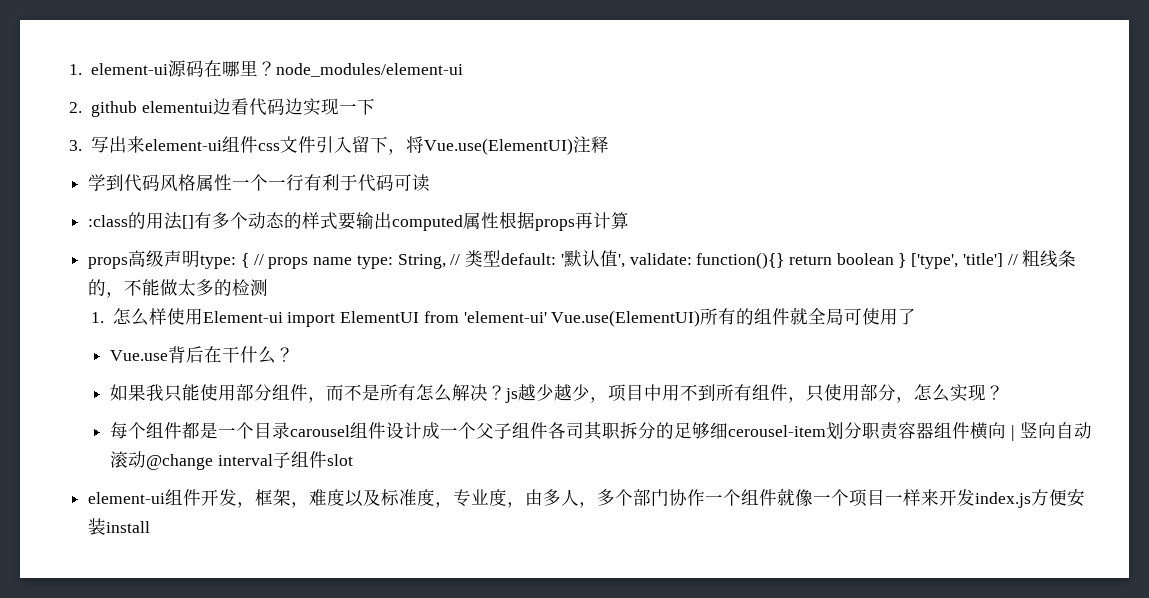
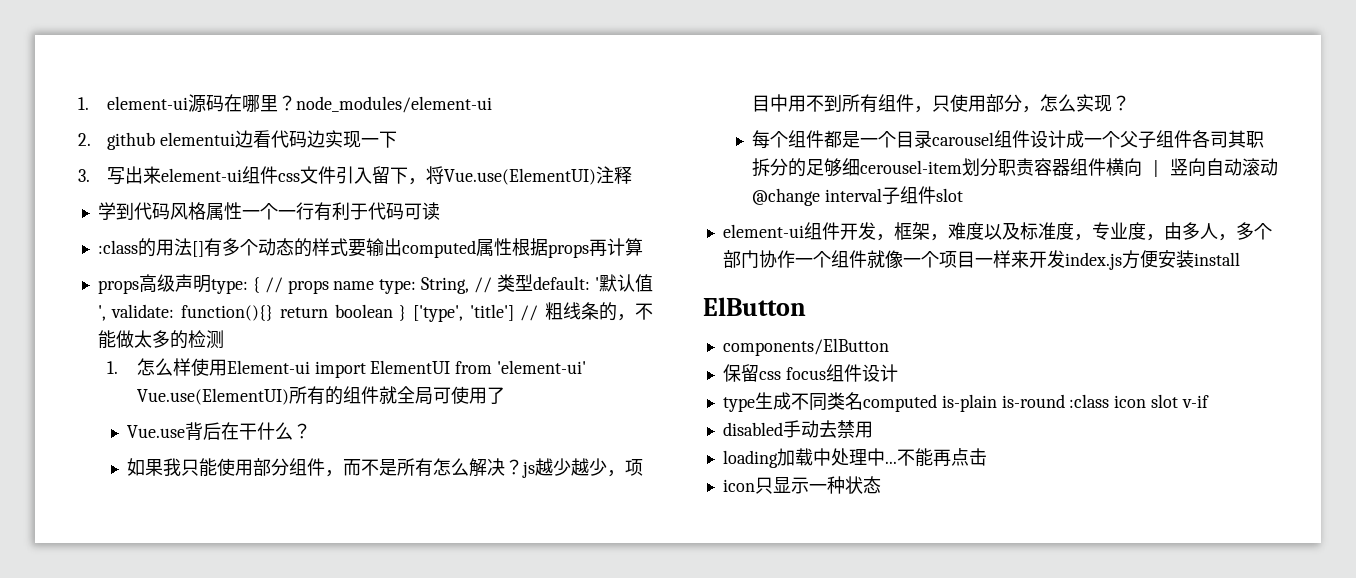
+ ElButton
+ components/ElButton
+ 保留css focus组件设计
+ type生成不同类名computed is-plain is-round :class icon slot v-if
+ disabled手动去禁用
+ loading加载中处理中...不能再点击
+ icon只显示一种状态

